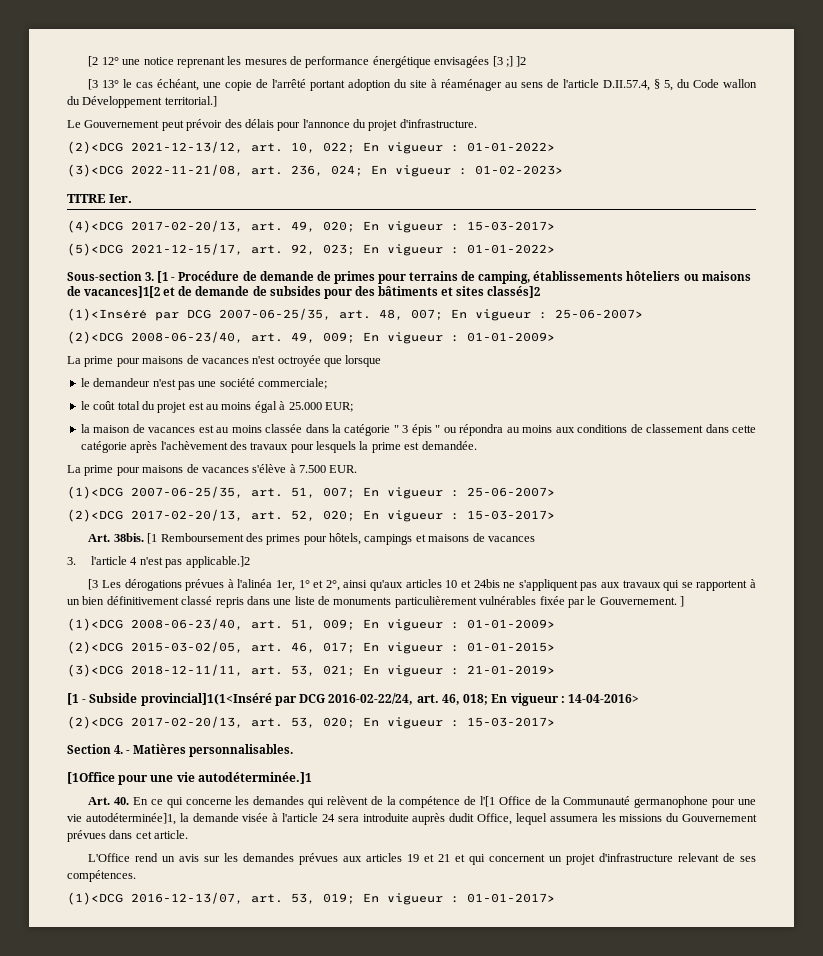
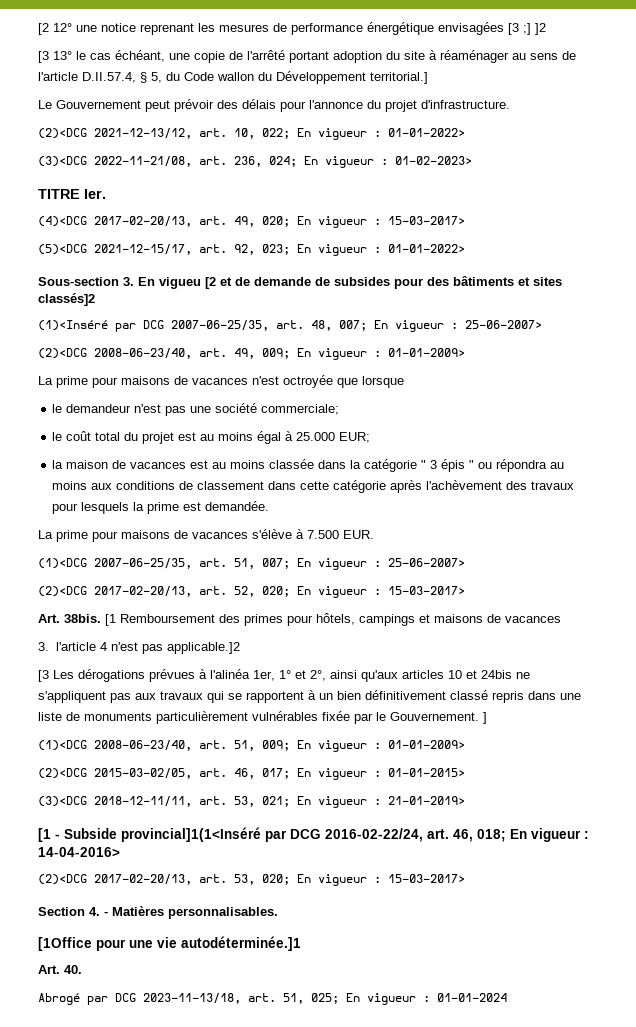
- Sous-section 3. [1 - Procédure de demande de primes pour terrains de camping, établissements hôteliers ou maisons de vacances]1[2 et de demande de subsides pour des bâtiments et sites classés]2
+ Sous-section 3. En vigueu [2 et de demande de subsides pour des bâtiments et sites classés]2
- Art. 40. En ce qui concerne les demandes qui relèvent de la compétence de l'[1 Office de la Communauté germanophone pour une vie autodéterminée]1, la demande visée à l'article 24 sera introduite auprès dudit Office, lequel assumera les missions du Gouvernement prévues dans cet article.
- L'Office rend un avis sur les demandes prévues aux articles 19 et 21 et qui concernent un projet d'infrastructure relevant de ses compétences.
- (1)<DCG 2016-12-13/07, art. 53, 019; En vigueur : 01-01-2017>
+ Art. 40.
+ Abrogé par DCG 2023-11-13/18, art. 51, 025; En vigueur : 01-01-2024

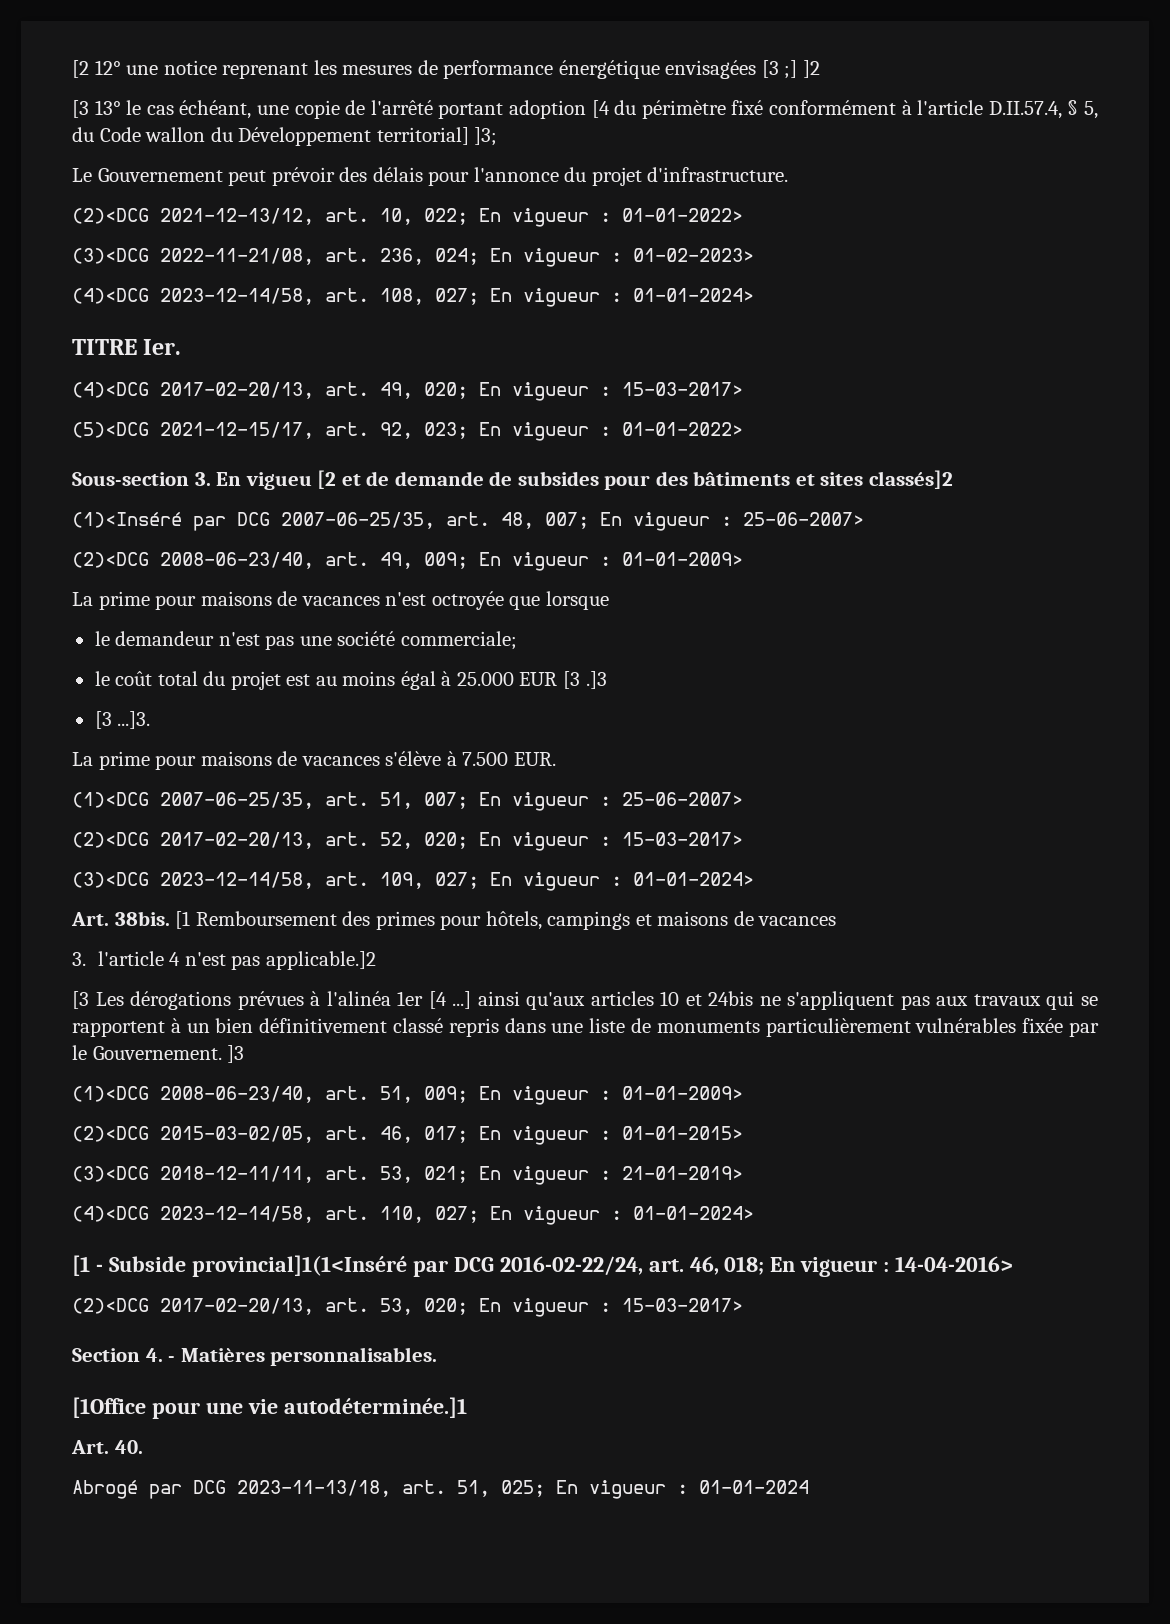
- [3 13° le cas échéant, une copie de l'arrêté portant adoption du site à réaménager au sens de l'article D.II.57.4, § 5, du Code wallon du Développement territorial.]
+ [3 13° le cas échéant, une copie de l'arrêté portant adoption [4 du périmètre fixé conformément à l'article D.II.57.4, § 5, du Code wallon du Développement territorial] ]3;
+ (4)<DCG 2023-12-14/58, art. 108, 027; En vigueur : 01-01-2024>
- le coût total du projet est au moins égal à 25.000 EUR;
- la maison de vacances est au moins classée dans la catégorie " 3 épis " ou répondra au moins aux conditions de classement dans cette catégorie après l'achèvement des travaux pour lesquels la prime est demandée.
+ le coût total du projet est au moins égal à 25.000 EUR [3 .]3
+ [3 ...]3.
+ (3)<DCG 2023-12-14/58, art. 109, 027; En vigueur : 01-01-2024>
- [3 Les dérogations prévues à l'alinéa 1er, 1° et 2°, ainsi qu'aux articles 10 et 24bis ne s'appliquent pas aux travaux qui se rapportent à un bien définitivement classé repris dans une liste de monuments particulièrement vulnérables fixée par le Gouvernement. ]
+ [3 Les dérogations prévues à l'alinéa 1er [4 ...] ainsi qu'aux articles 10 et 24bis ne s'appliquent pas aux travaux qui se rapportent à un bien définitivement classé repris dans une liste de monuments particulièrement vulnérables fixée par le Gouvernement. ]3
+ (4)<DCG 2023-12-14/58, art. 110, 027; En vigueur : 01-01-2024>

